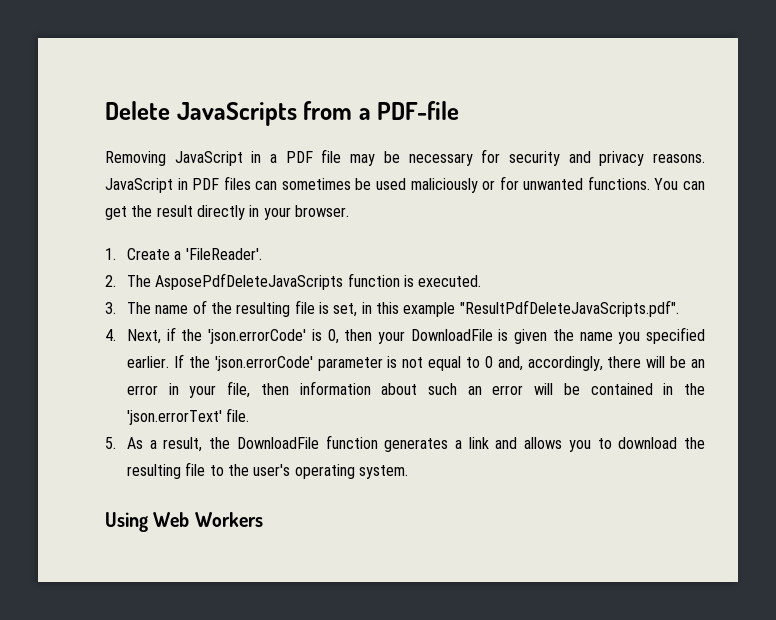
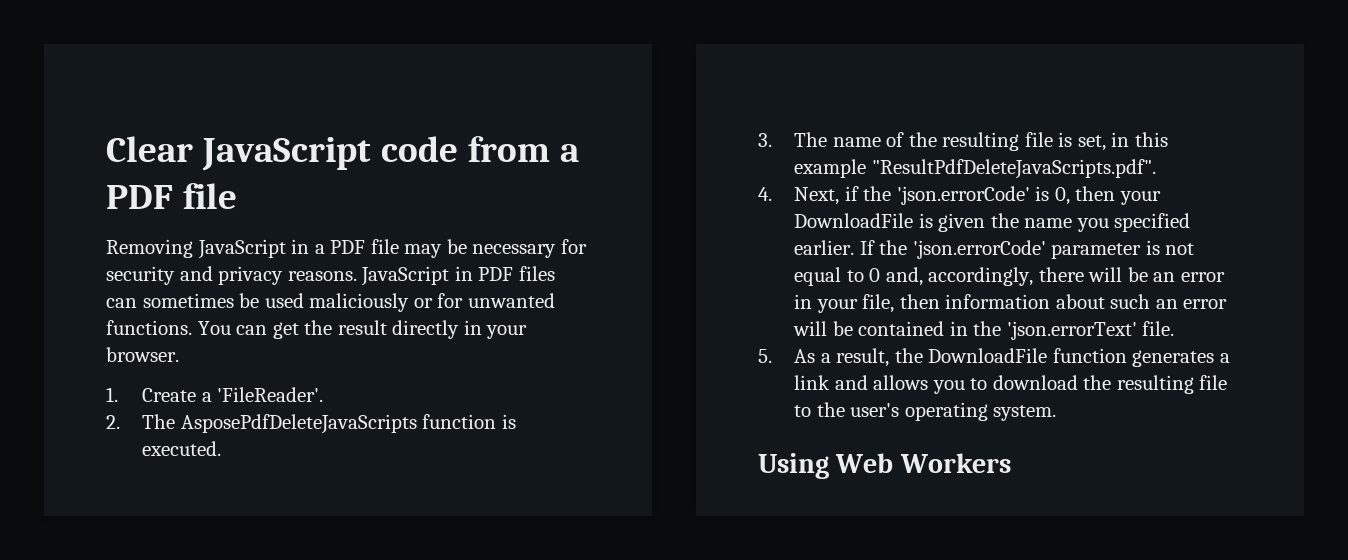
- Delete JavaScripts from a PDF-file
+ Clear JavaScript code from a PDF file

